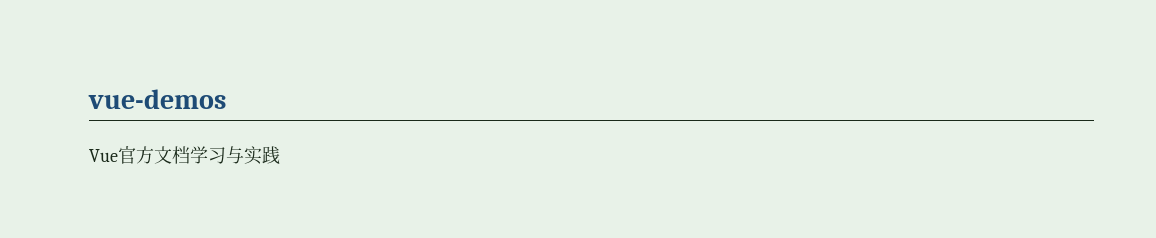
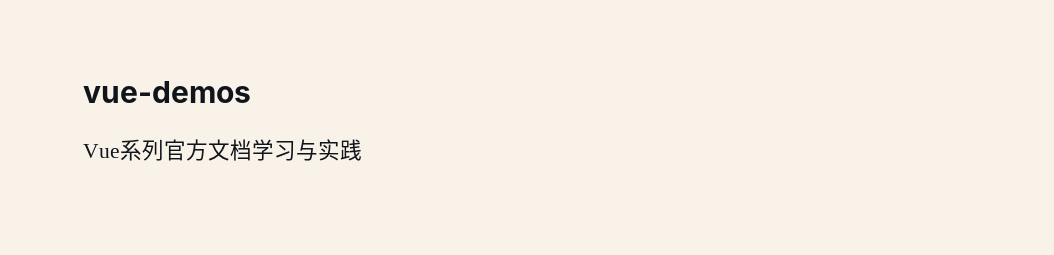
- Vue官方文档学习与实践
+ Vue系列官方文档学习与实践

